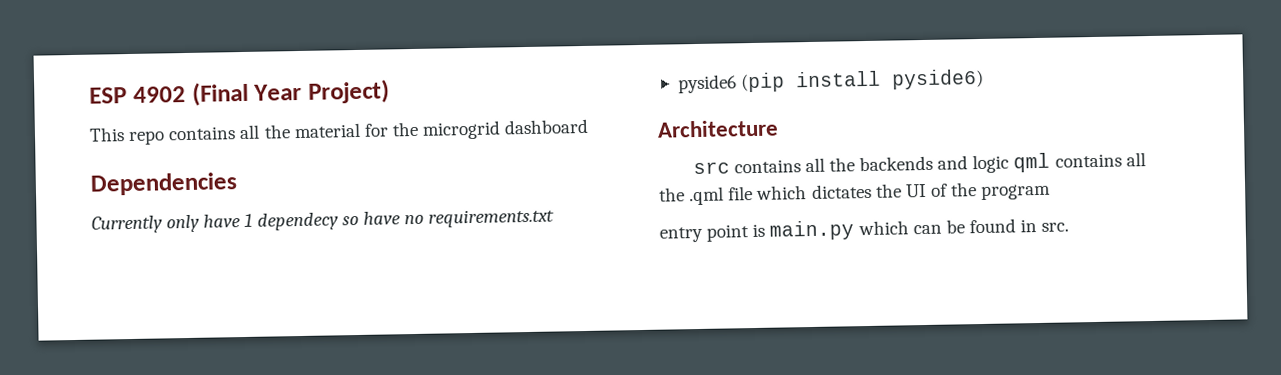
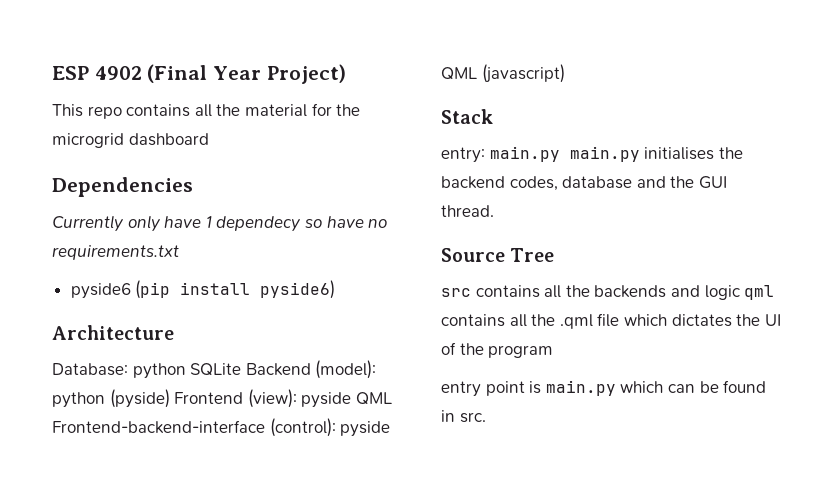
+ Database: python SQLite Backend (model): python (pyside) Frontend (view): pyside QML Frontend-backend-interface (control): pyside QML (javascript)
+ Stack
+ entry: main.py main.py initialises the backend codes, database and the GUI thread.
+ Source Tree

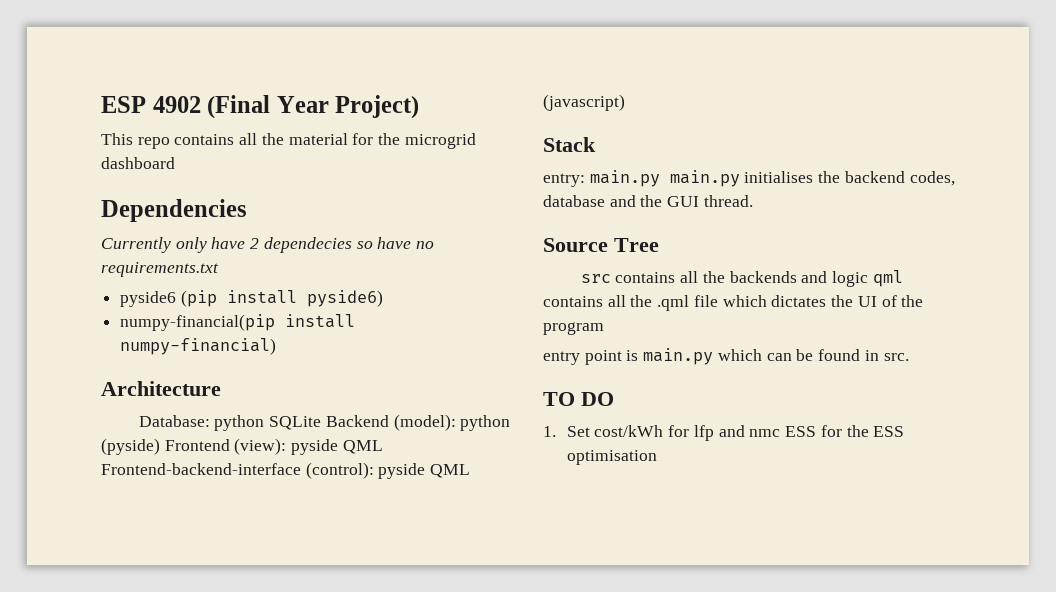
- Currently only have 1 dependecy so have no requirements.txt
+ Currently only have 2 dependecies so have no requirements.txt
+ numpy-financial(pip install numpy-financial)
+ TO DO
+ 1. Set cost/kWh for lfp and nmc ESS for the ESS optimisation

